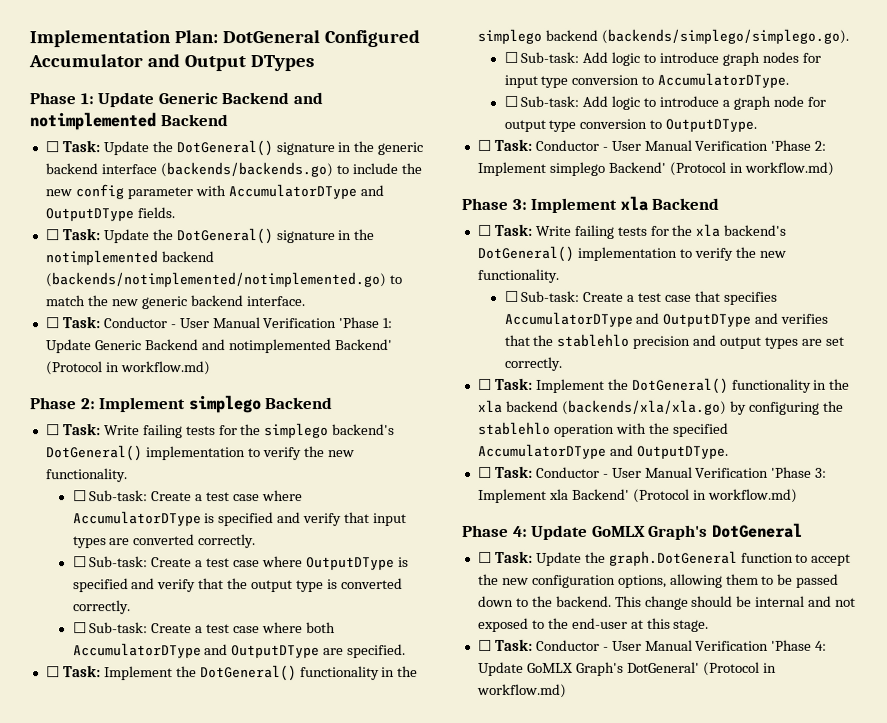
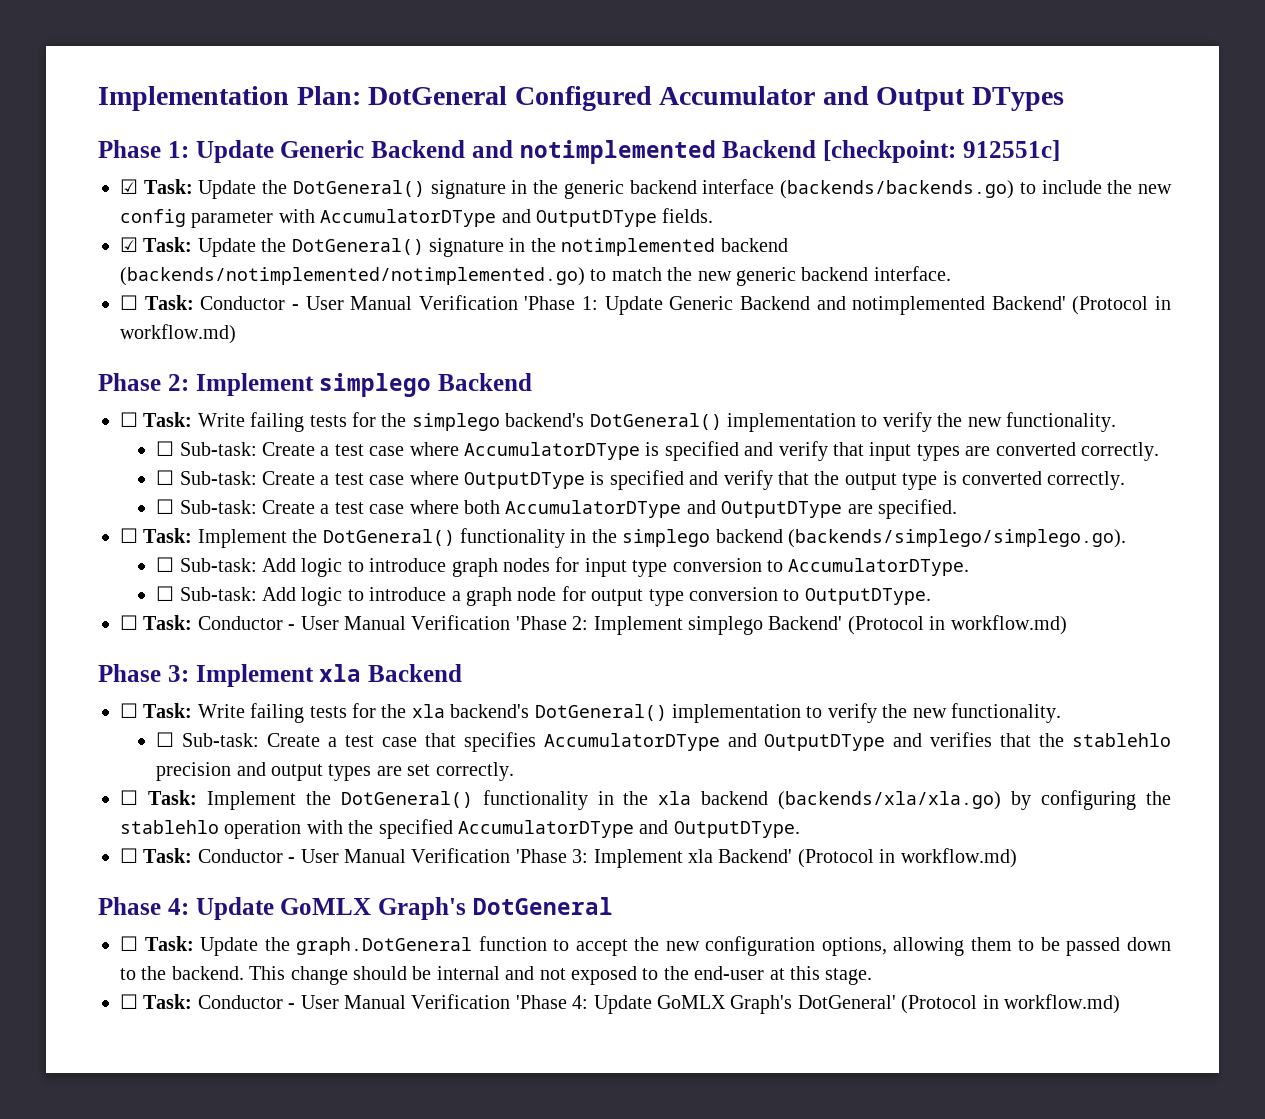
- Phase 1: Update Generic Backend and notimplemented Backend
- ☐ Task: Update the DotGeneral() signature in the generic backend interface (backends/backends.go) to include the new config parameter with AccumulatorDType and OutputDType fields.
+ Phase 1: Update Generic Backend and notimplemented Backend [checkpoint: 912551c]
+ ☑ Task: Update the DotGeneral() signature in the generic backend interface (backends/backends.go) to include the new config parameter with AccumulatorDType and OutputDType fields.
- ☐ Task: Update the DotGeneral() signature in the notimplemented backend (backends/notimplemented/notimplemented.go) to match the new generic backend interface.
+ ☑ Task: Update the DotGeneral() signature in the notimplemented backend (backends/notimplemented/notimplemented.go) to match the new generic backend interface.

